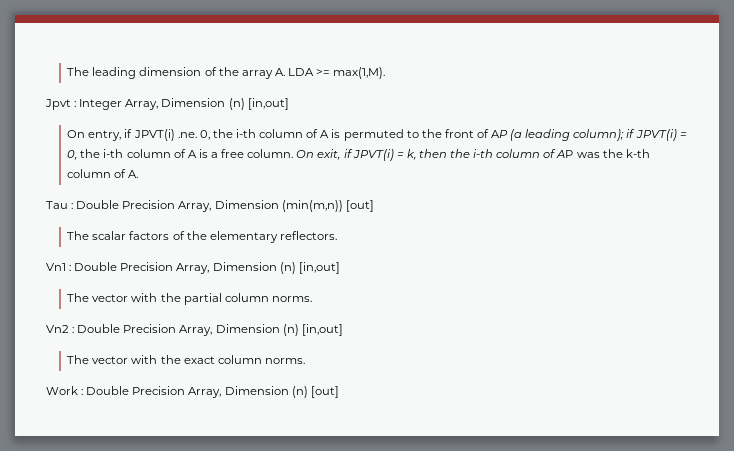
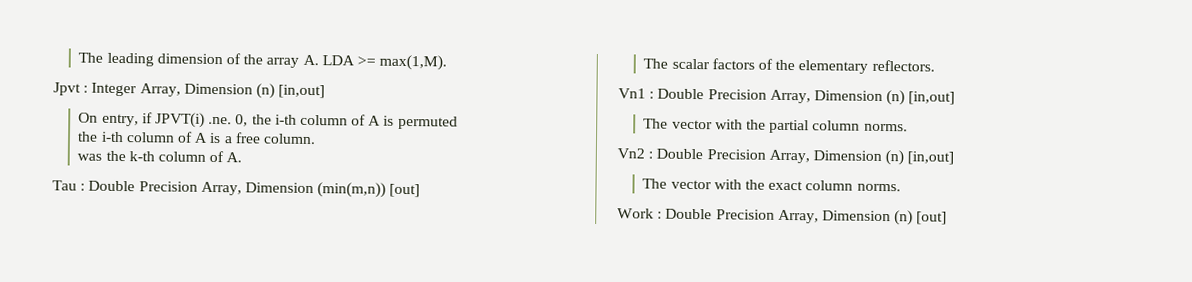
- On entry, if JPVT(i) .ne. 0, the i-th column of A is permuted to the front of AP (a leading column); if JPVT(i) = 0, the i-th column of A is a free column. On exit, if JPVT(i) = k, then the i-th column of AP was the k-th column of A.
+ On entry, if JPVT(i) .ne. 0, the i-th column of A is permuted
+ the i-th column of A is a free column.
+ was the k-th column of A.

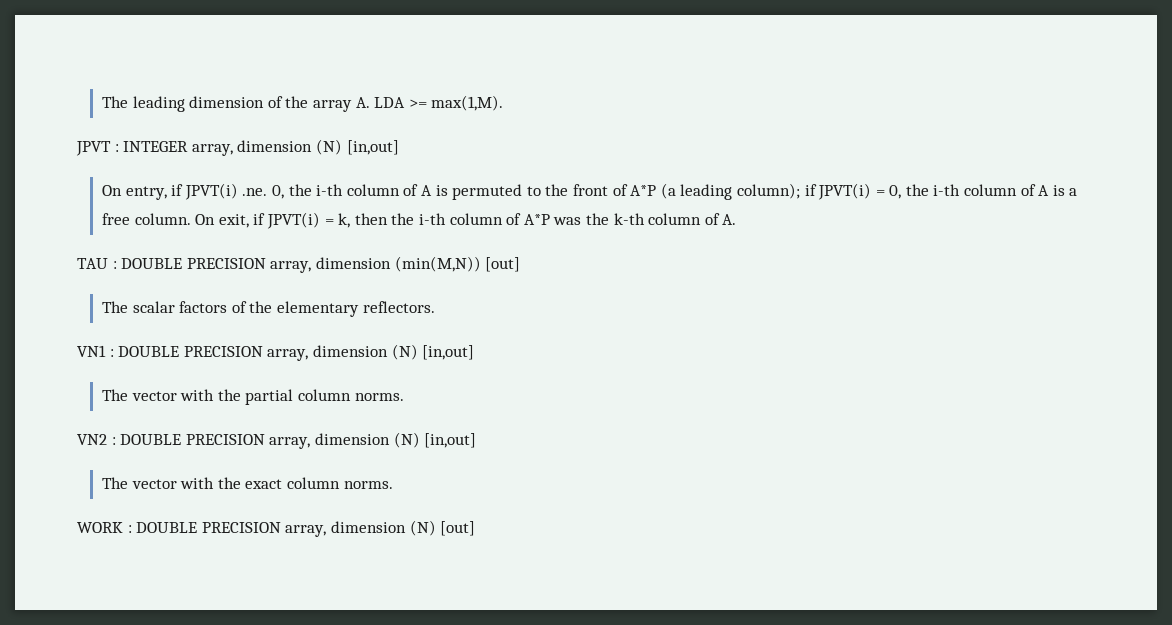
- Jpvt : Integer Array, Dimension (n) [in,out]
+ JPVT : INTEGER array, dimension (N) [in,out]
- On entry, if JPVT(i) .ne. 0, the i-th column of A is permuted
- the i-th column of A is a free column.
- was the k-th column of A.
+ On entry, if JPVT(i) .ne. 0, the i-th column of A is permuted to the front of A*P (a leading column); if JPVT(i) = 0, the i-th column of A is a free column. On exit, if JPVT(i) = k, then the i-th column of A*P was the k-th column of A.
- Tau : Double Precision Array, Dimension (min(m,n)) [out]
+ TAU : DOUBLE PRECISION array, dimension (min(M,N)) [out]
- Vn1 : Double Precision Array, Dimension (n) [in,out]
+ VN1 : DOUBLE PRECISION array, dimension (N) [in,out]
- Vn2 : Double Precision Array, Dimension (n) [in,out]
+ VN2 : DOUBLE PRECISION array, dimension (N) [in,out]
- Work : Double Precision Array, Dimension (n) [out]
+ WORK : DOUBLE PRECISION array, dimension (N) [out]

